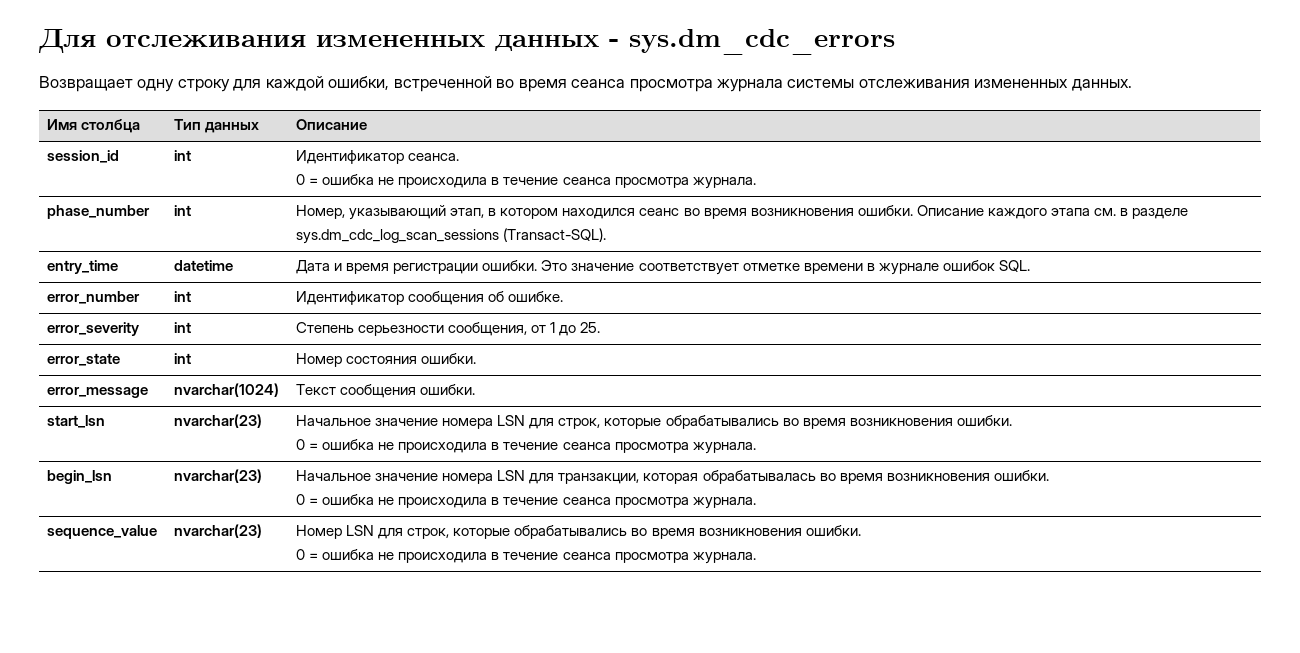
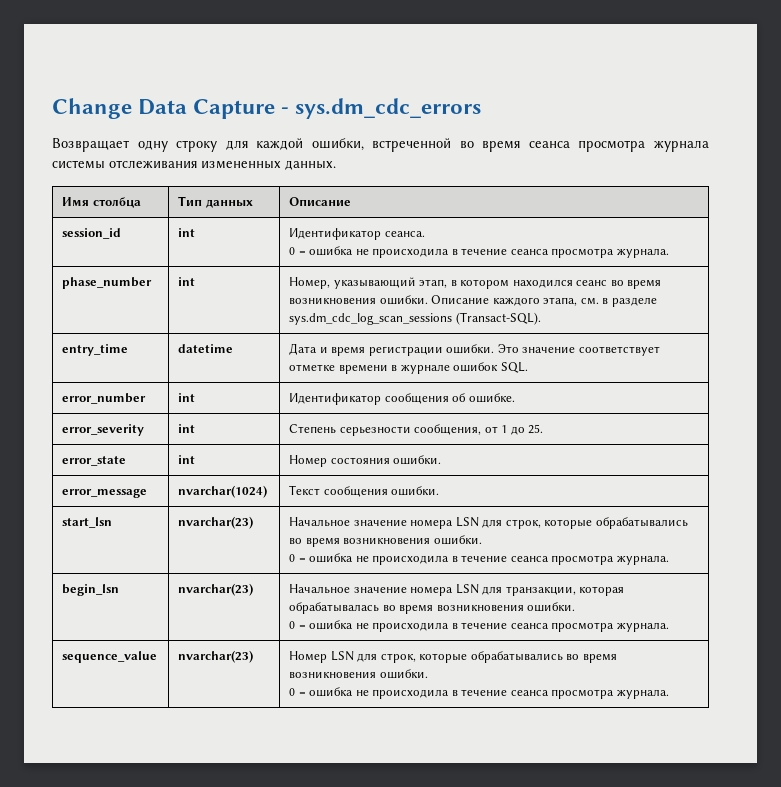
- Для отслеживания измененных данных - sys.dm_cdc_errors
+ Change Data Capture - sys.dm_cdc_errors
- phase_number | int | Номер, указывающий этап, в котором находился сеанс во время возникновения ошибки. Описание каждого этапа см. в разделе sys.dm_cdc_log_scan_sessions (Transact-SQL).
+ phase_number | int | Номер, указывающий этап, в котором находился сеанс во время возникновения ошибки. Описание каждого этапа, см. в разделе sys.dm_cdc_log_scan_sessions (Transact-SQL).

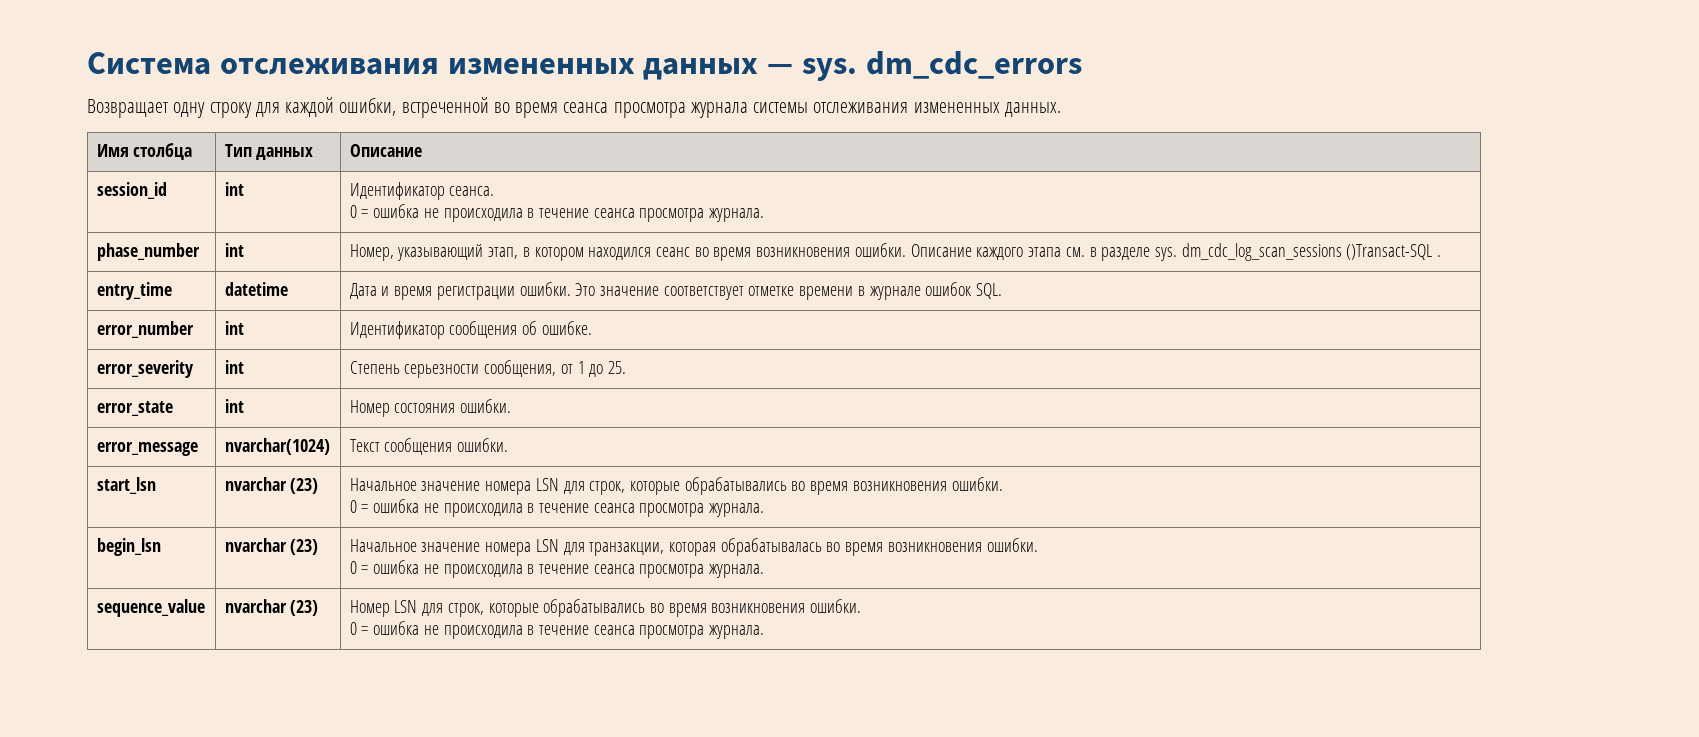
- Change Data Capture - sys.dm_cdc_errors
+ Система отслеживания измененных данных — sys. dm_cdc_errors
- phase_number | int | Номер, указывающий этап, в котором находился сеанс во время возникновения ошибки. Описание каждого этапа, см. в разделе sys.dm_cdc_log_scan_sessions (Transact-SQL).
+ phase_number | int | Номер, указывающий этап, в котором находился сеанс во время возникновения ошибки. Описание каждого этапа см. в разделе sys. dm_cdc_log_scan_sessions ()Transact-SQL .
- start_lsn | nvarchar(23) | Начальное значение номера LSN для строк, которые обрабатывались во время возникновения ошибки.
+ start_lsn | nvarchar (23) | Начальное значение номера LSN для строк, которые обрабатывались во время возникновения ошибки.
- begin_lsn | nvarchar(23) | Начальное значение номера LSN для транзакции, которая обрабатывалась во время возникновения ошибки.
+ begin_lsn | nvarchar (23) | Начальное значение номера LSN для транзакции, которая обрабатывалась во время возникновения ошибки.
- sequence_value | nvarchar(23) | Номер LSN для строк, которые обрабатывались во время возникновения ошибки.
+ sequence_value | nvarchar (23) | Номер LSN для строк, которые обрабатывались во время возникновения ошибки.

